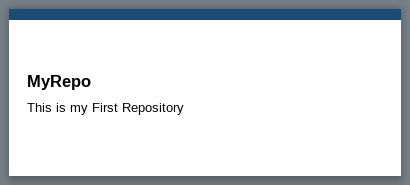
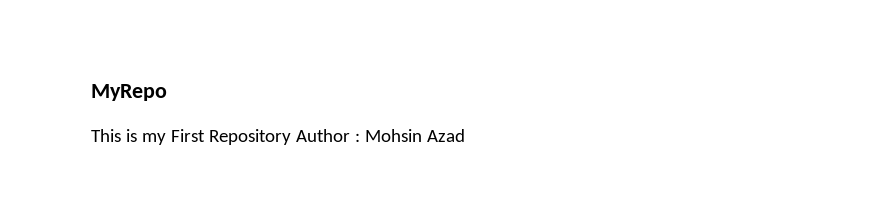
- This is my First Repository
+ This is my First Repository Author : Mohsin Azad

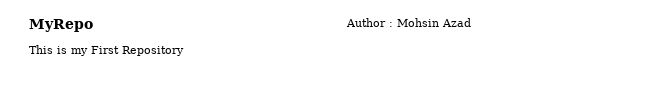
- This is my First Repository Author : Mohsin Azad
+ This is my First Repository
+ Author : Mohsin Azad

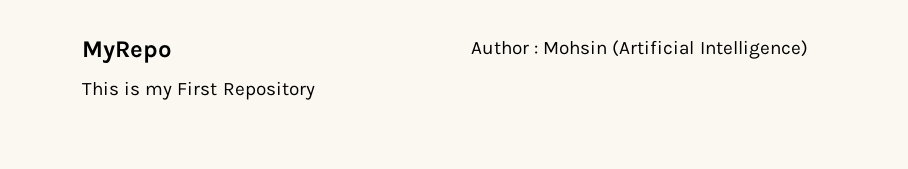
- Author : Mohsin Azad
+ Author : Mohsin (Artificial Intelligence)

